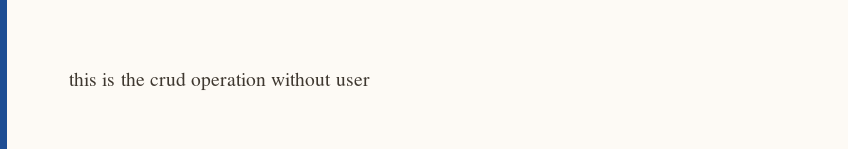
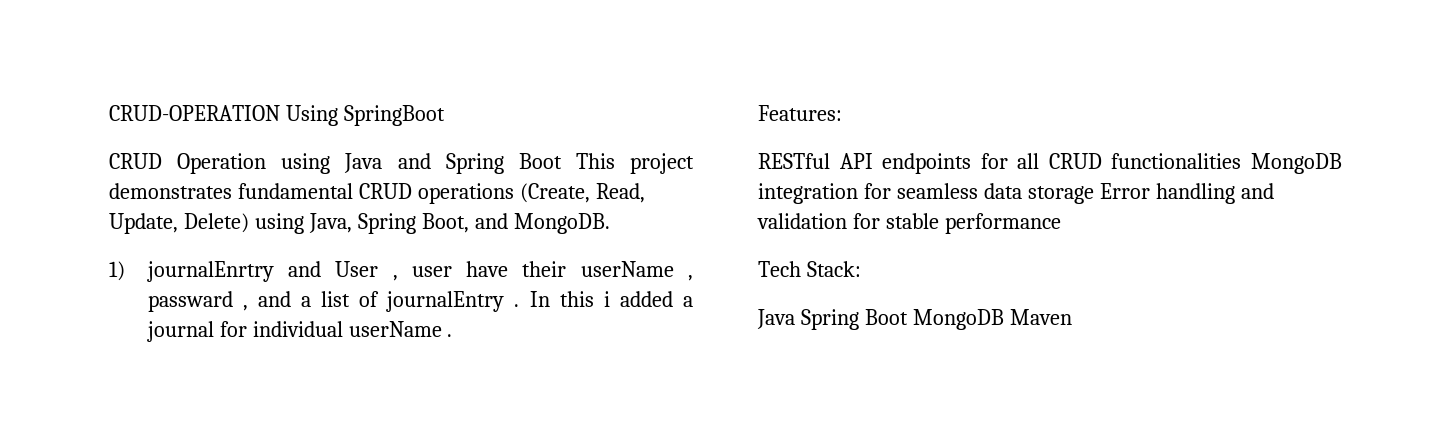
- this is the crud operation without user
+ CRUD-OPERATION Using SpringBoot
+ CRUD Operation using Java and Spring Boot This project demonstrates fundamental CRUD operations (Create, Read, Update, Delete) using Java, Spring Boot, and MongoDB.
+ 1) journalEnrtry and User , user have their userName , passward , and a list of journalEntry . In this i added a journal for individual userName .
+ Features:
+ RESTful API endpoints for all CRUD functionalities MongoDB integration for seamless data storage Error handling and validation for stable performance
+ Tech Stack:
+ Java Spring Boot MongoDB Maven

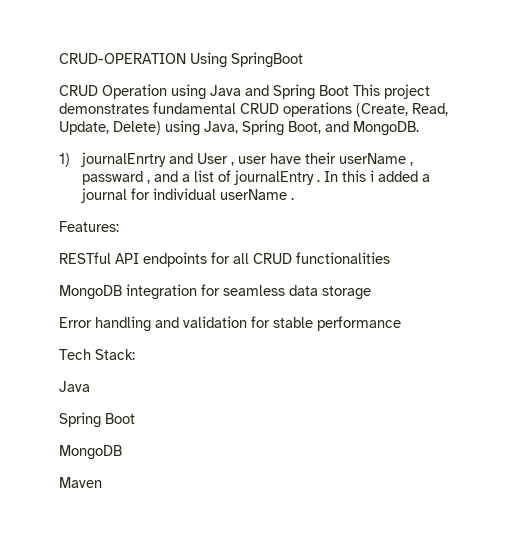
- RESTful API endpoints for all CRUD functionalities MongoDB integration for seamless data storage Error handling and validation for stable performance
+ RESTful API endpoints for all CRUD functionalities
+ MongoDB integration for seamless data storage
+ Error handling and validation for stable performance
  Tech Stack:
- Java Spring Boot MongoDB Maven
+ Java
+ Spring Boot
+ MongoDB
+ Maven

